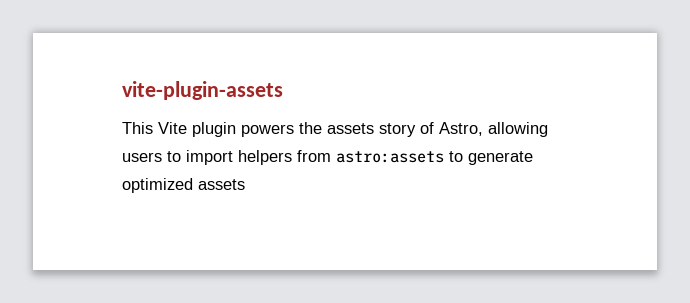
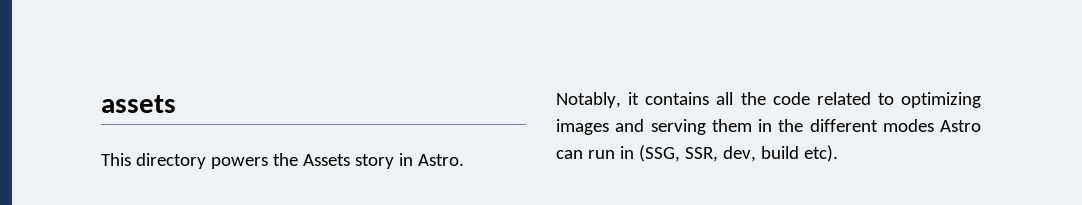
- vite-plugin-assets
+ assets
- This Vite plugin powers the assets story of Astro, allowing users to import helpers from astro:assets to generate optimized assets
+ This directory powers the Assets story in Astro. Notably, it contains all the code related to optimizing images and serving them in the different modes Astro can run in (SSG, SSR, dev, build etc).

